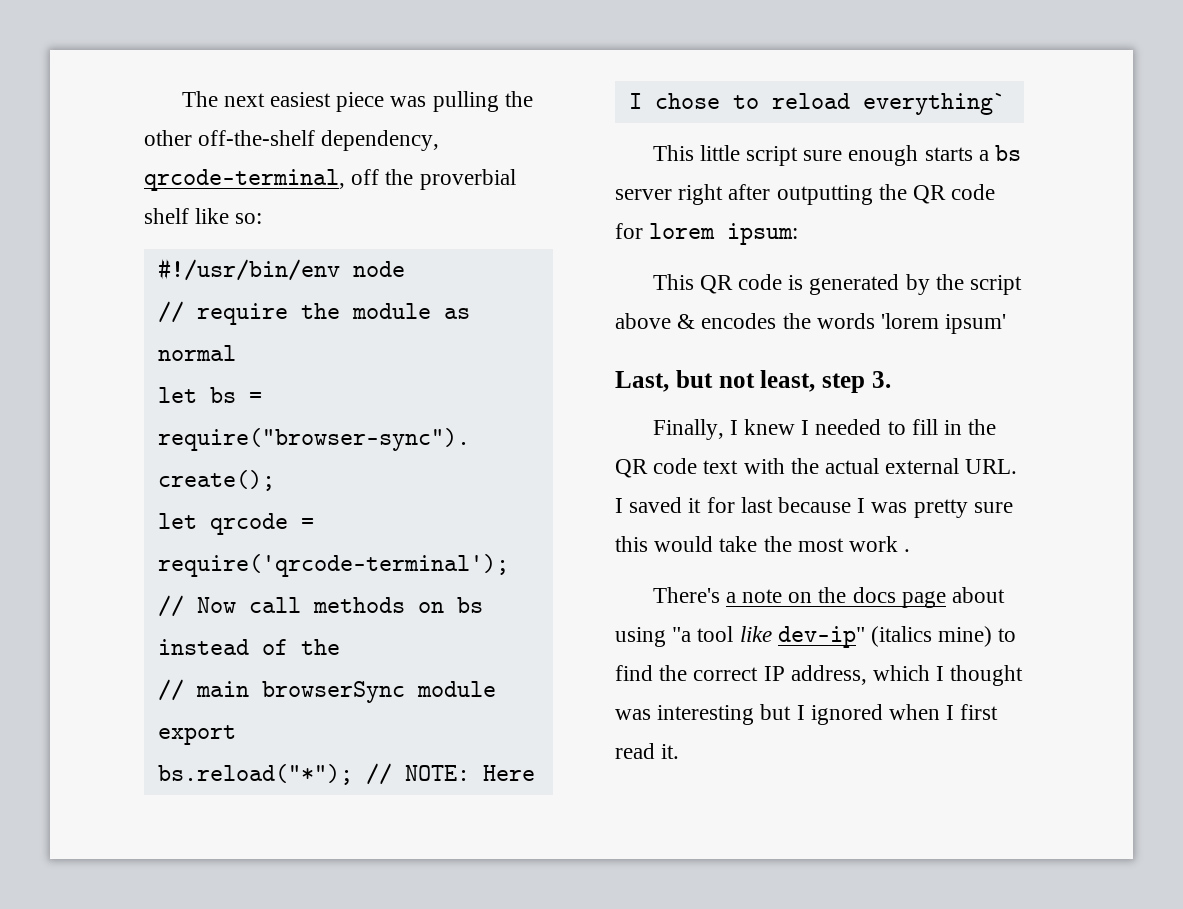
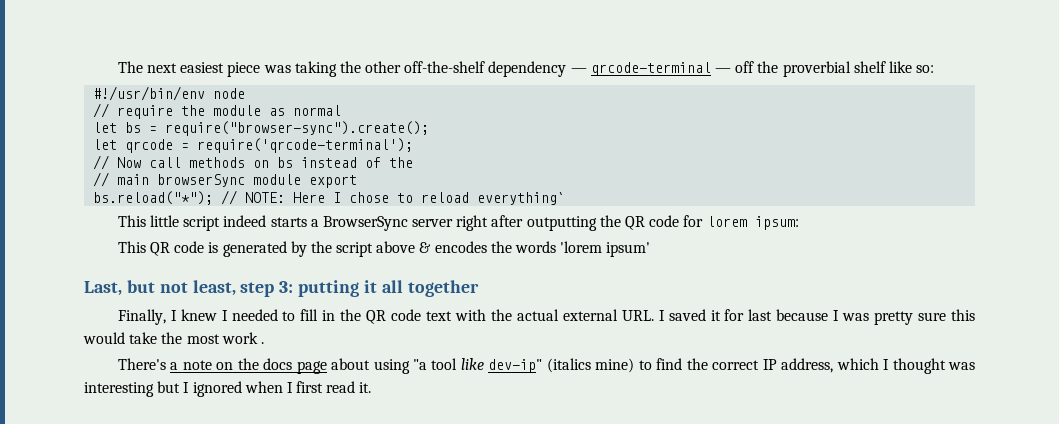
- The next easiest piece was pulling the other off-the-shelf dependency, qrcode-terminal, off the proverbial shelf like so:
+ The next easiest piece was taking the other off-the-shelf dependency — qrcode-terminal — off the proverbial shelf like so:
- This little script sure enough starts a bs server right after outputting the QR code for lorem ipsum:
+ This little script indeed starts a BrowserSync server right after outputting the QR code for lorem ipsum:
- Last, but not least, step 3.
+ Last, but not least, step 3: putting it all together

